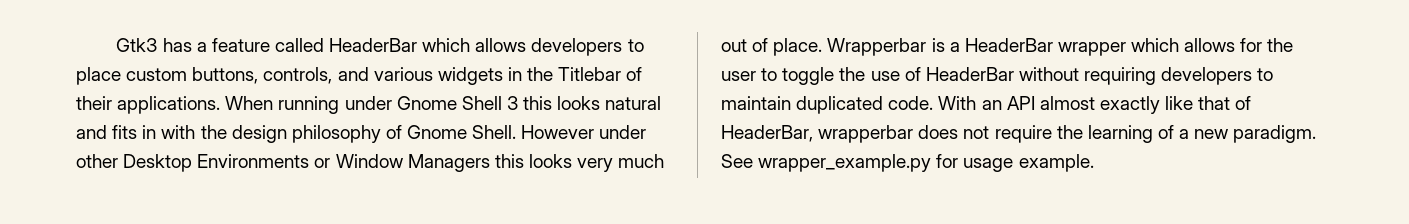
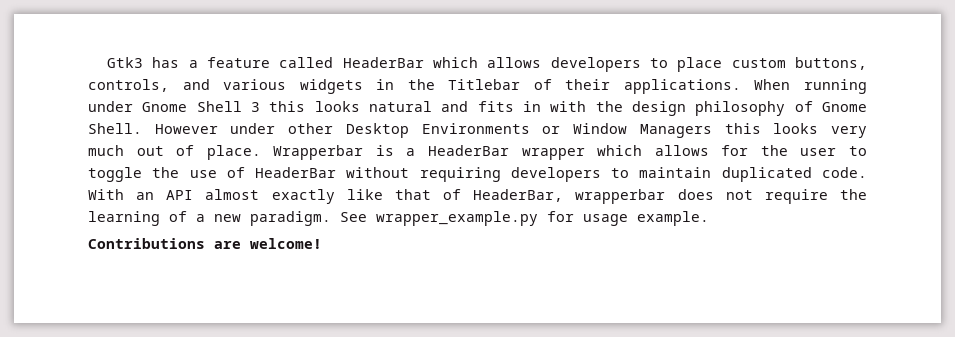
+ Contributions are welcome!

